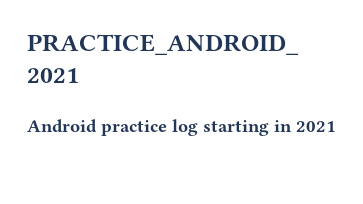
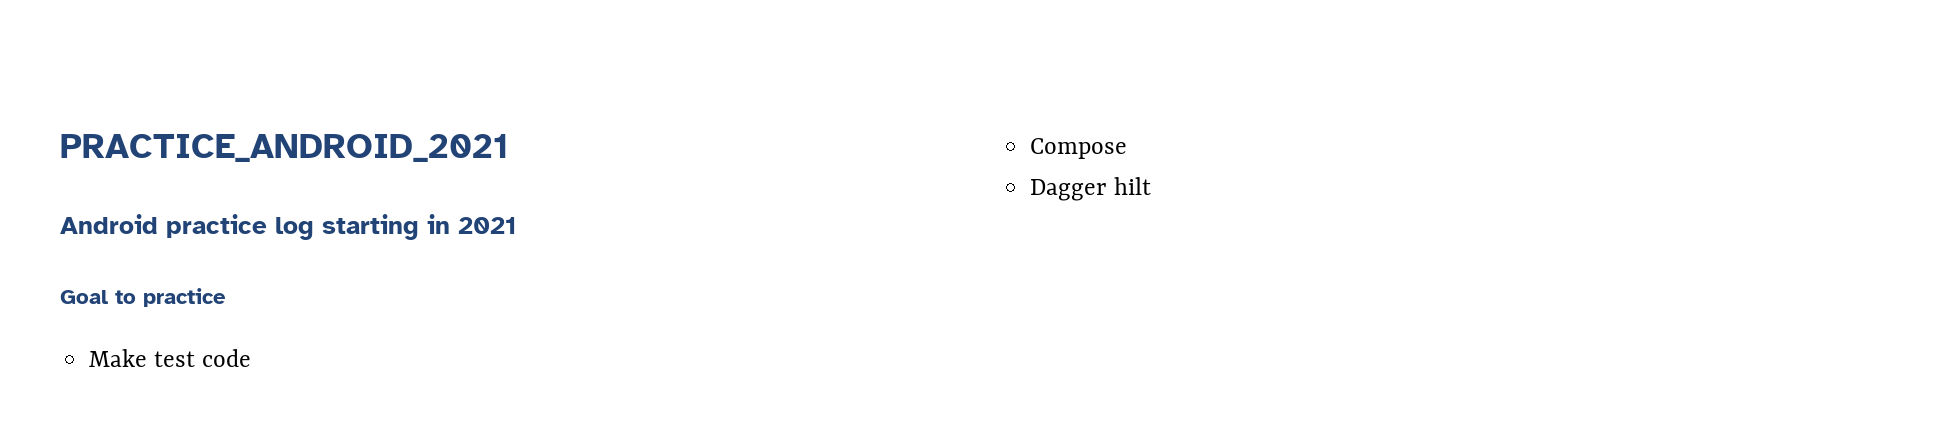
+ Goal to practice
+ Make test code
+ Compose
+ Dagger hilt

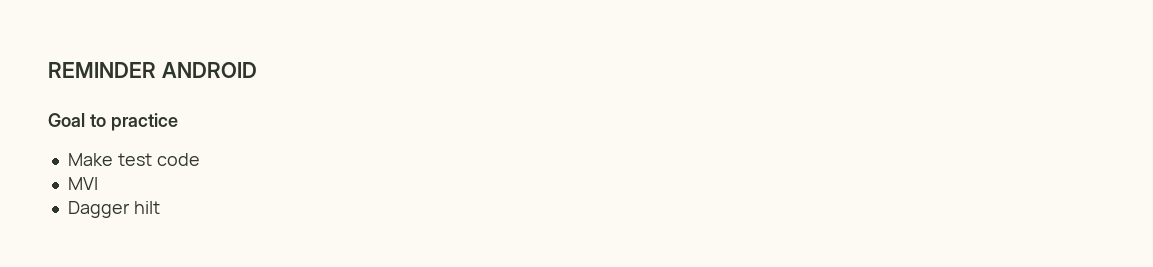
- PRACTICE_ANDROID_2021
- Android practice log starting in 2021
+ REMINDER ANDROID
- Compose
+ MVI

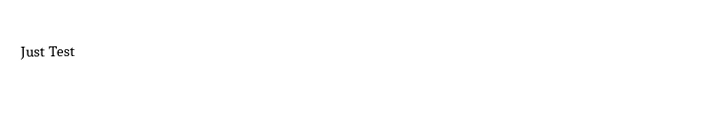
- REMINDER ANDROID
- Goal to practice
- Make test code
- MVI
- Dagger hilt
+ Just Test

